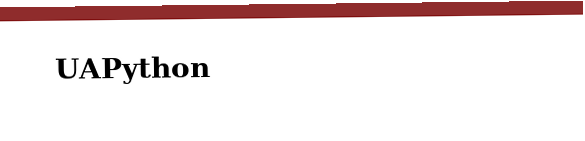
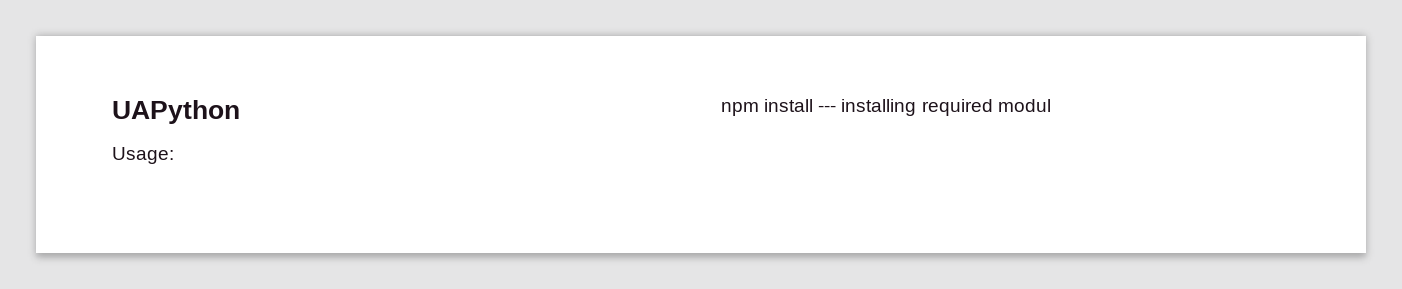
+ Usage:
+ npm install --- installing required modul

